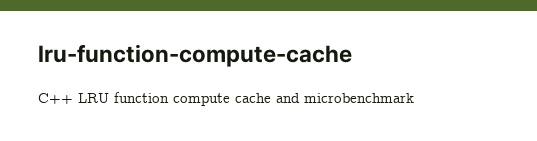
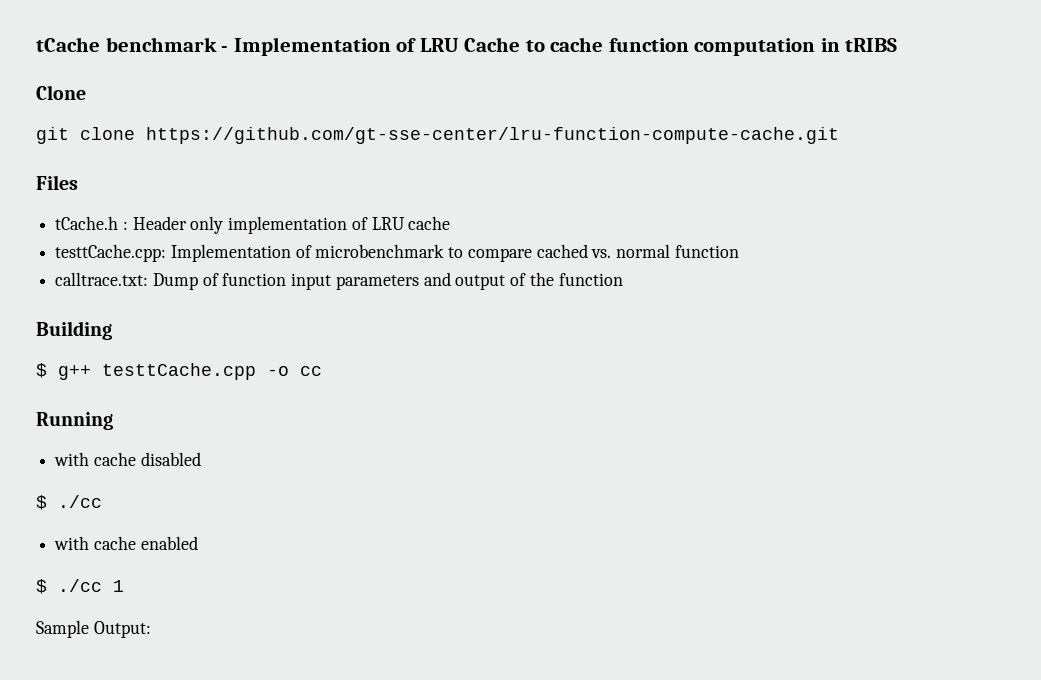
- lru-function-compute-cache
- C++ LRU function compute cache and microbenchmark
+ tCache benchmark - Implementation of LRU Cache to cache function computation in tRIBS
+ Clone
+ git clone https://github.com/gt-sse-center/lru-function-compute-cache.git
+ Files
+ tCache.h : Header only implementation of LRU cache
+ testtCache.cpp: Implementation of microbenchmark to compare cached vs. normal function
+ calltrace.txt: Dump of function input parameters and output of the function
+ Building
+ $ g++ testtCache.cpp -o cc
+ Running
+ with cache disabled
+ $ ./cc
+ with cache enabled
+ $ ./cc 1
+ Sample Output:

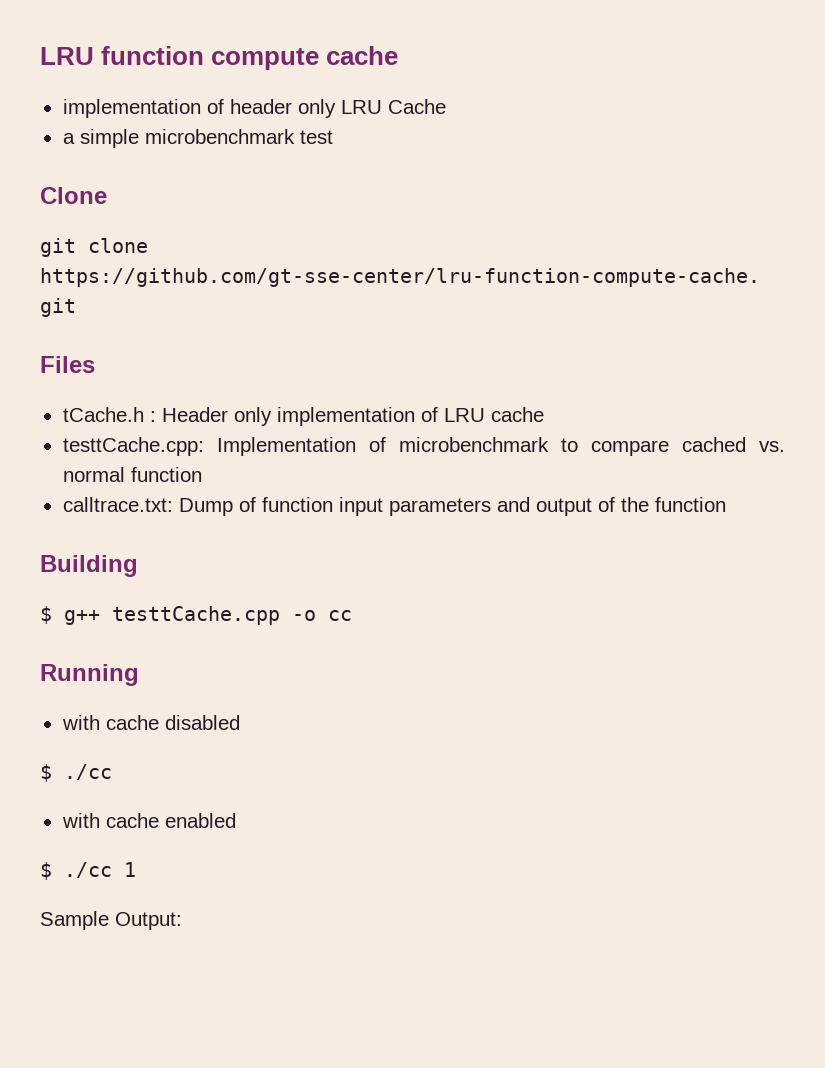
- tCache benchmark - Implementation of LRU Cache to cache function computation in tRIBS
+ LRU function compute cache
+ implementation of header only LRU Cache
+ a simple microbenchmark test

